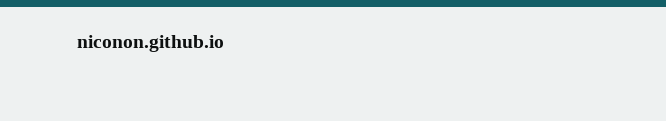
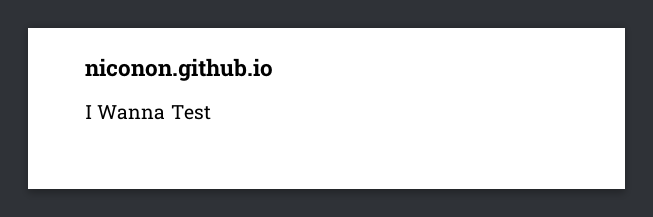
+ I Wanna Test

